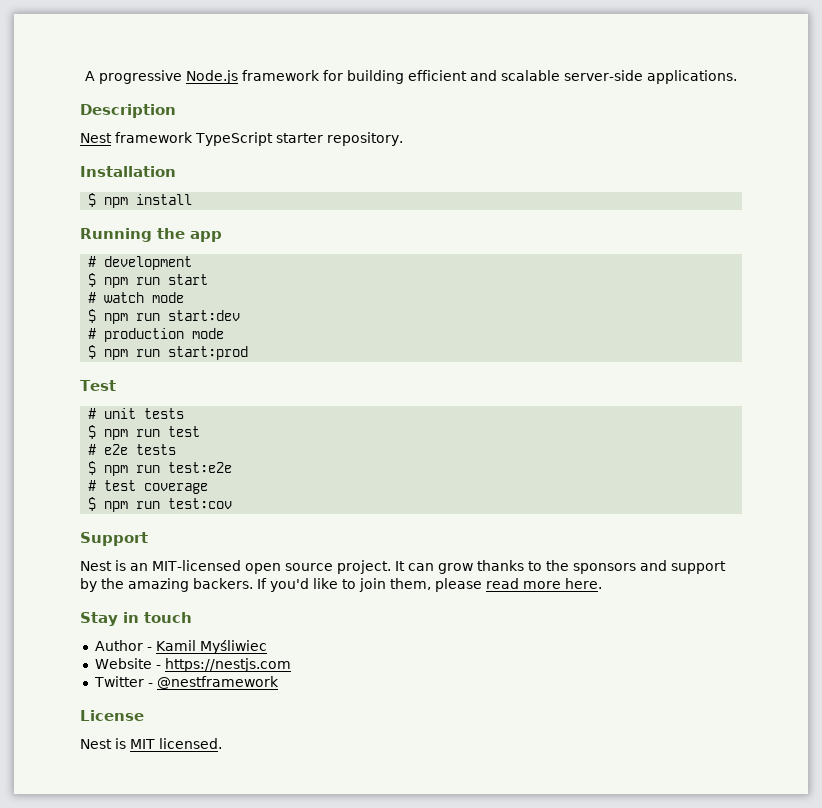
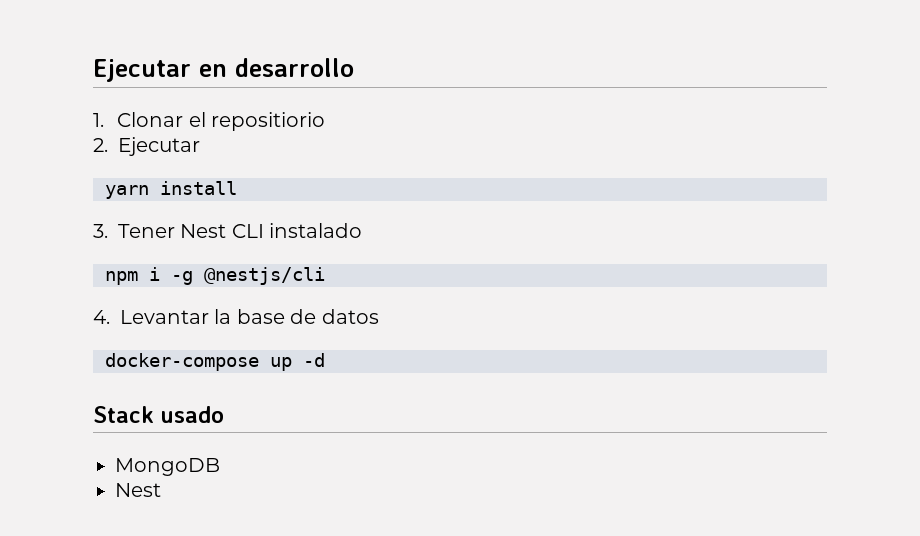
- A progressive Node.js framework for building efficient and scalable server-side applications.
- Description
- Nest framework TypeScript starter repository.
- Installation
- $ npm install
- Running the app
- # development
- $ npm run start
- # watch mode
- $ npm run start:dev
- # production mode
- $ npm run start:prod
- Test
- # unit tests
- $ npm run test
- # e2e tests
- $ npm run test:e2e
- # test coverage
- $ npm run test:cov
- Support
- Nest is an MIT-licensed open source project. It can grow thanks to the sponsors and support by the amazing backers. If you'd like to join them, please read more here.
- Stay in touch
- Author - Kamil Myśliwiec
- Website - https://nestjs.com
- Twitter - @nestframework
- License
- Nest is MIT licensed.
+ Ejecutar en desarrollo
+ 1. Clonar el repositiorio
+ 2. Ejecutar
+ yarn install
+ 3. Tener Nest CLI instalado
+ npm i -g @nestjs/cli
+ 4. Levantar la base de datos
+ docker-compose up -d
+ Stack usado
+ MongoDB
+ Nest

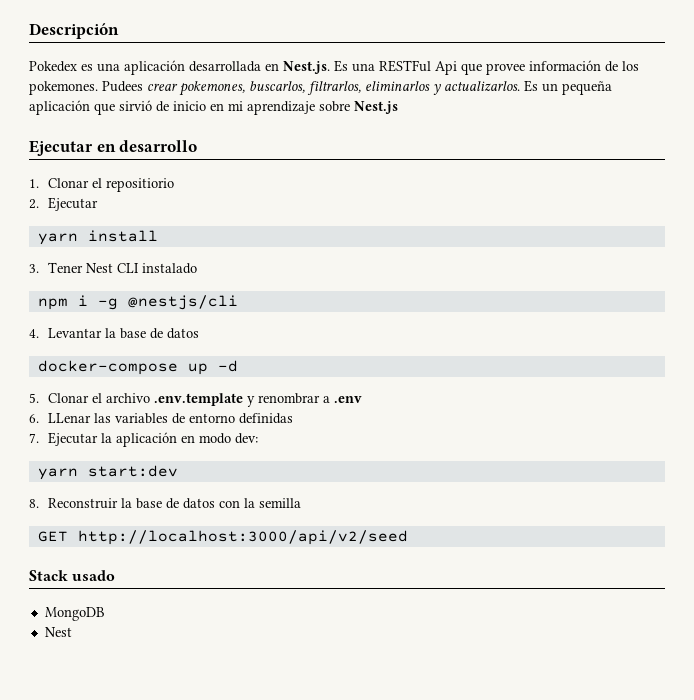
+ Descripción
+ Pokedex es una aplicación desarrollada en Nest.js. Es una RESTFul Api que provee información de los pokemones. Pudees crear pokemones, buscarlos, filtrarlos, eliminarlos y actualizarlos. Es un pequeña aplicación que sirvió de inicio en mi aprendizaje sobre Nest.js
+ 5. Clonar el archivo .env.template y renombrar a .env
+ 6. LLenar las variables de entorno definidas
+ 7. Ejecutar la aplicación en modo dev:
+ yarn start:dev
+ 8. Reconstruir la base de datos con la semilla
+ GET http://localhost:3000/api/v2/seed

